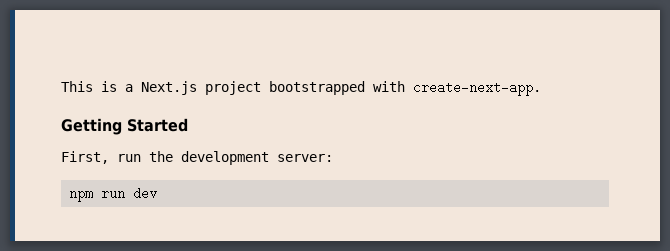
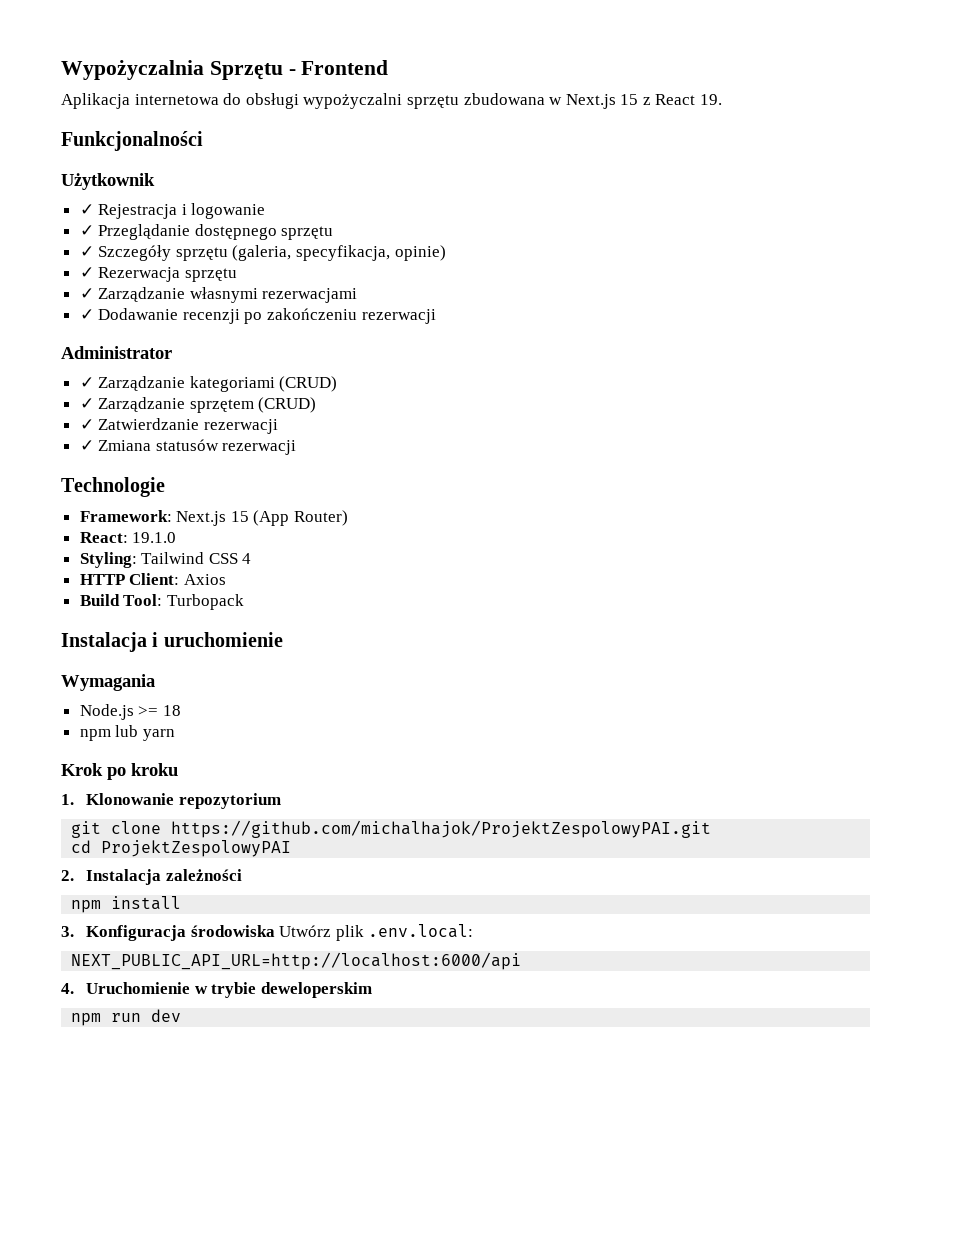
- This is a Next.js project bootstrapped with create-next-app.
- Getting Started
- First, run the development server:
+ Wypożyczalnia Sprzętu - Frontend
+ Aplikacja internetowa do obsługi wypożyczalni sprzętu zbudowana w Next.js 15 z React 19.
+ Funkcjonalności
+ Użytkownik
+ ✓ Rejestracja i logowanie
+ ✓ Przeglądanie dostępnego sprzętu
+ ✓ Szczegóły sprzętu (galeria, specyfikacja, opinie)
+ ✓ Rezerwacja sprzętu
+ ✓ Zarządzanie własnymi rezerwacjami
+ ✓ Dodawanie recenzji po zakończeniu rezerwacji
+ Administrator
+ ✓ Zarządzanie kategoriami (CRUD)
+ ✓ Zarządzanie sprzętem (CRUD)
+ ✓ Zatwierdzanie rezerwacji
+ ✓ Zmiana statusów rezerwacji
+ Technologie
+ Framework: Next.js 15 (App Router)
+ React: 19.1.0
+ Styling: Tailwind CSS 4
+ HTTP Client: Axios
+ Build Tool: Turbopack
+ Instalacja i uruchomienie
+ Wymagania
+ Node.js >= 18
+ npm lub yarn
+ Krok po kroku
+ 1. Klonowanie repozytorium
+ git clone https://github.com/michalhajok/ProjektZespolowyPAI.git
+ cd ProjektZespolowyPAI
+ 2. Instalacja zależności
+ npm install
+ 3. Konfiguracja środowiska Utwórz plik .env.local:
+ NEXT_PUBLIC_API_URL=http://localhost:6000/api
+ 4. Uruchomienie w trybie deweloperskim

